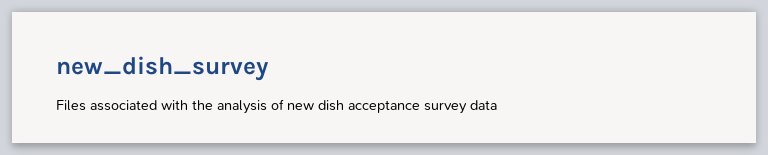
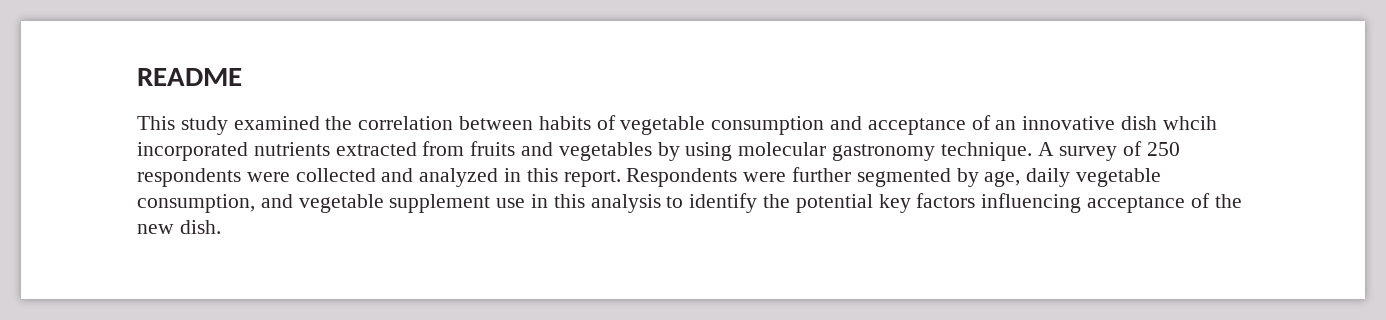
- new_dish_survey
- Files associated with the analysis of new dish acceptance survey data
+ README
+ This study examined the correlation between habits of vegetable consumption and acceptance of an innovative dish whcih incorporated nutrients extracted from fruits and vegetables by using molecular gastronomy technique. A survey of 250 respondents were collected and analyzed in this report. Respondents were further segmented by age, daily vegetable consumption, and vegetable supplement use in this analysis to identify the potential key factors influencing acceptance of the new dish.

